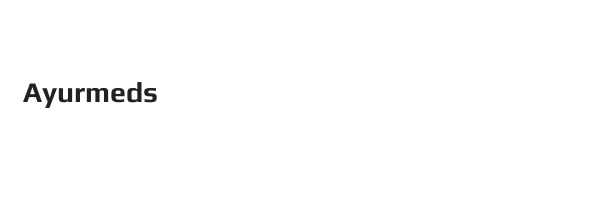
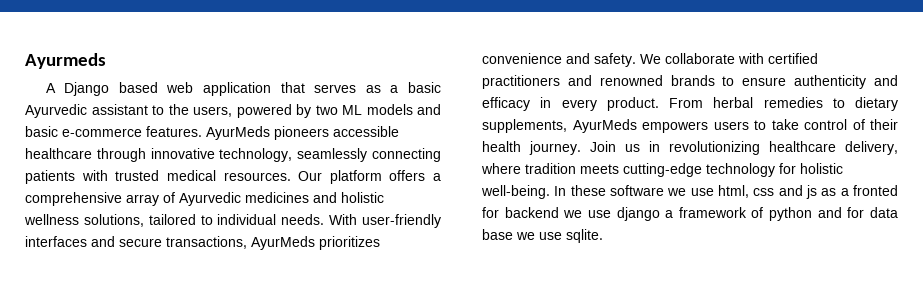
+ A Django based web application that serves as a basic Ayurvedic assistant to the users, powered by two ML models and basic e-commerce features. AyurMeds pioneers accessible healthcare through innovative technology, seamlessly connecting patients with trusted medical resources. Our platform offers a comprehensive array of Ayurvedic medicines and holistic wellness solutions, tailored to individual needs. With user-friendly interfaces and secure transactions, AyurMeds prioritizes convenience and safety. We collaborate with certified practitioners and renowned brands to ensure authenticity and efficacy in every product. From herbal remedies to dietary supplements, AyurMeds empowers users to take control of their health journey. Join us in revolutionizing healthcare delivery, where tradition meets cutting-edge technology for holistic well-being. In these software we use html, css and js as a fronted for backend we use django a framework of python and for data base we use sqlite.

